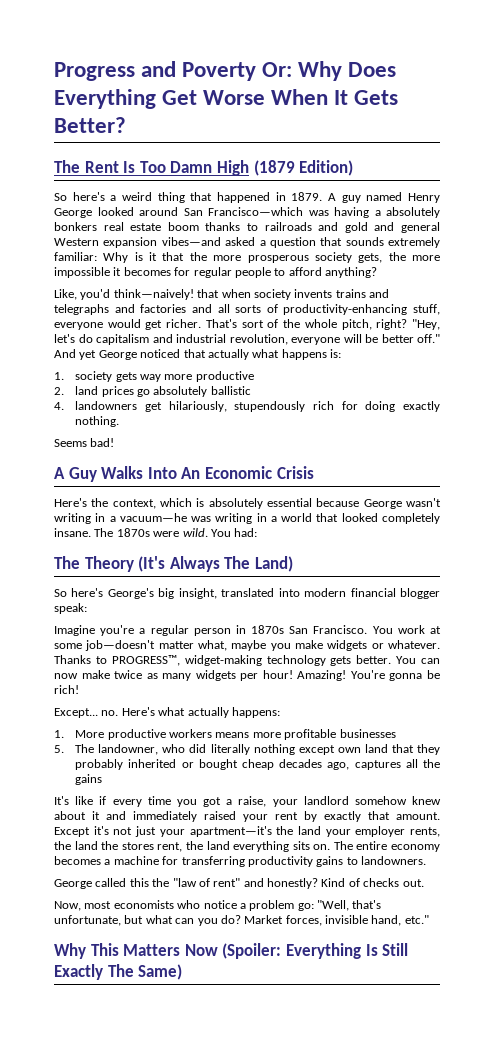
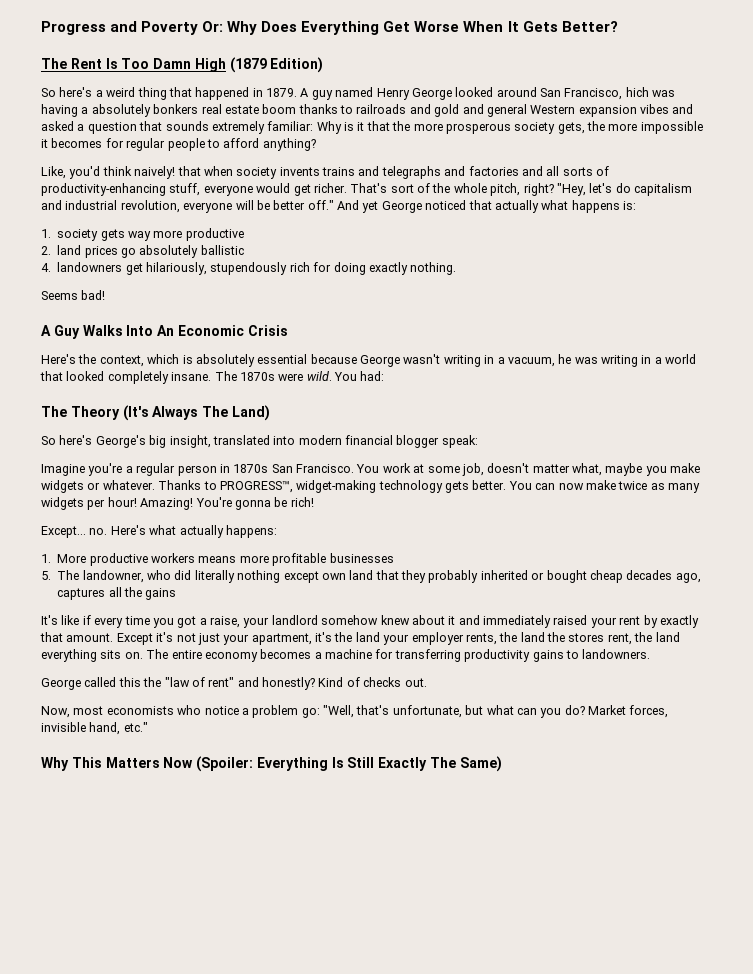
- A guy named Henry George looked around San Francisco—which was having a absolutely bonkers real estate boom thanks to railroads and gold and general Western expansion vibes—and asked a question that sounds extremely familiar: Why is it that the more prosperous society gets, the more impossible it becomes for regular people to afford anything?
+ A guy named Henry George looked around San Francisco, hich was having a absolutely bonkers real estate boom thanks to railroads and gold and general Western expansion vibes and asked a question that sounds extremely familiar: Why is it that the more prosperous society gets, the more impossible it becomes for regular people to afford anything?
- Like, you'd think—naively! that when society invents trains and telegraphs and factories and all sorts of productivity-enhancing stuff, everyone would get richer.
+ Like, you'd think naively! that when society invents trains and telegraphs and factories and all sorts of productivity-enhancing stuff, everyone would get richer.
- Here's the context, which is absolutely essential because George wasn't writing in a vacuum—he was writing in a world that looked completely insane.
+ Here's the context, which is absolutely essential because George wasn't writing in a vacuum, he was writing in a world that looked completely insane.
- You work at some job—doesn't matter what, maybe you make widgets or whatever.
+ You work at some job, doesn't matter what, maybe you make widgets or whatever.
- Except it's not just your apartment—it's the land your employer rents, the land the stores rent, the land everything sits on.
+ Except it's not just your apartment, it's the land your employer rents, the land the stores rent, the land everything sits on.

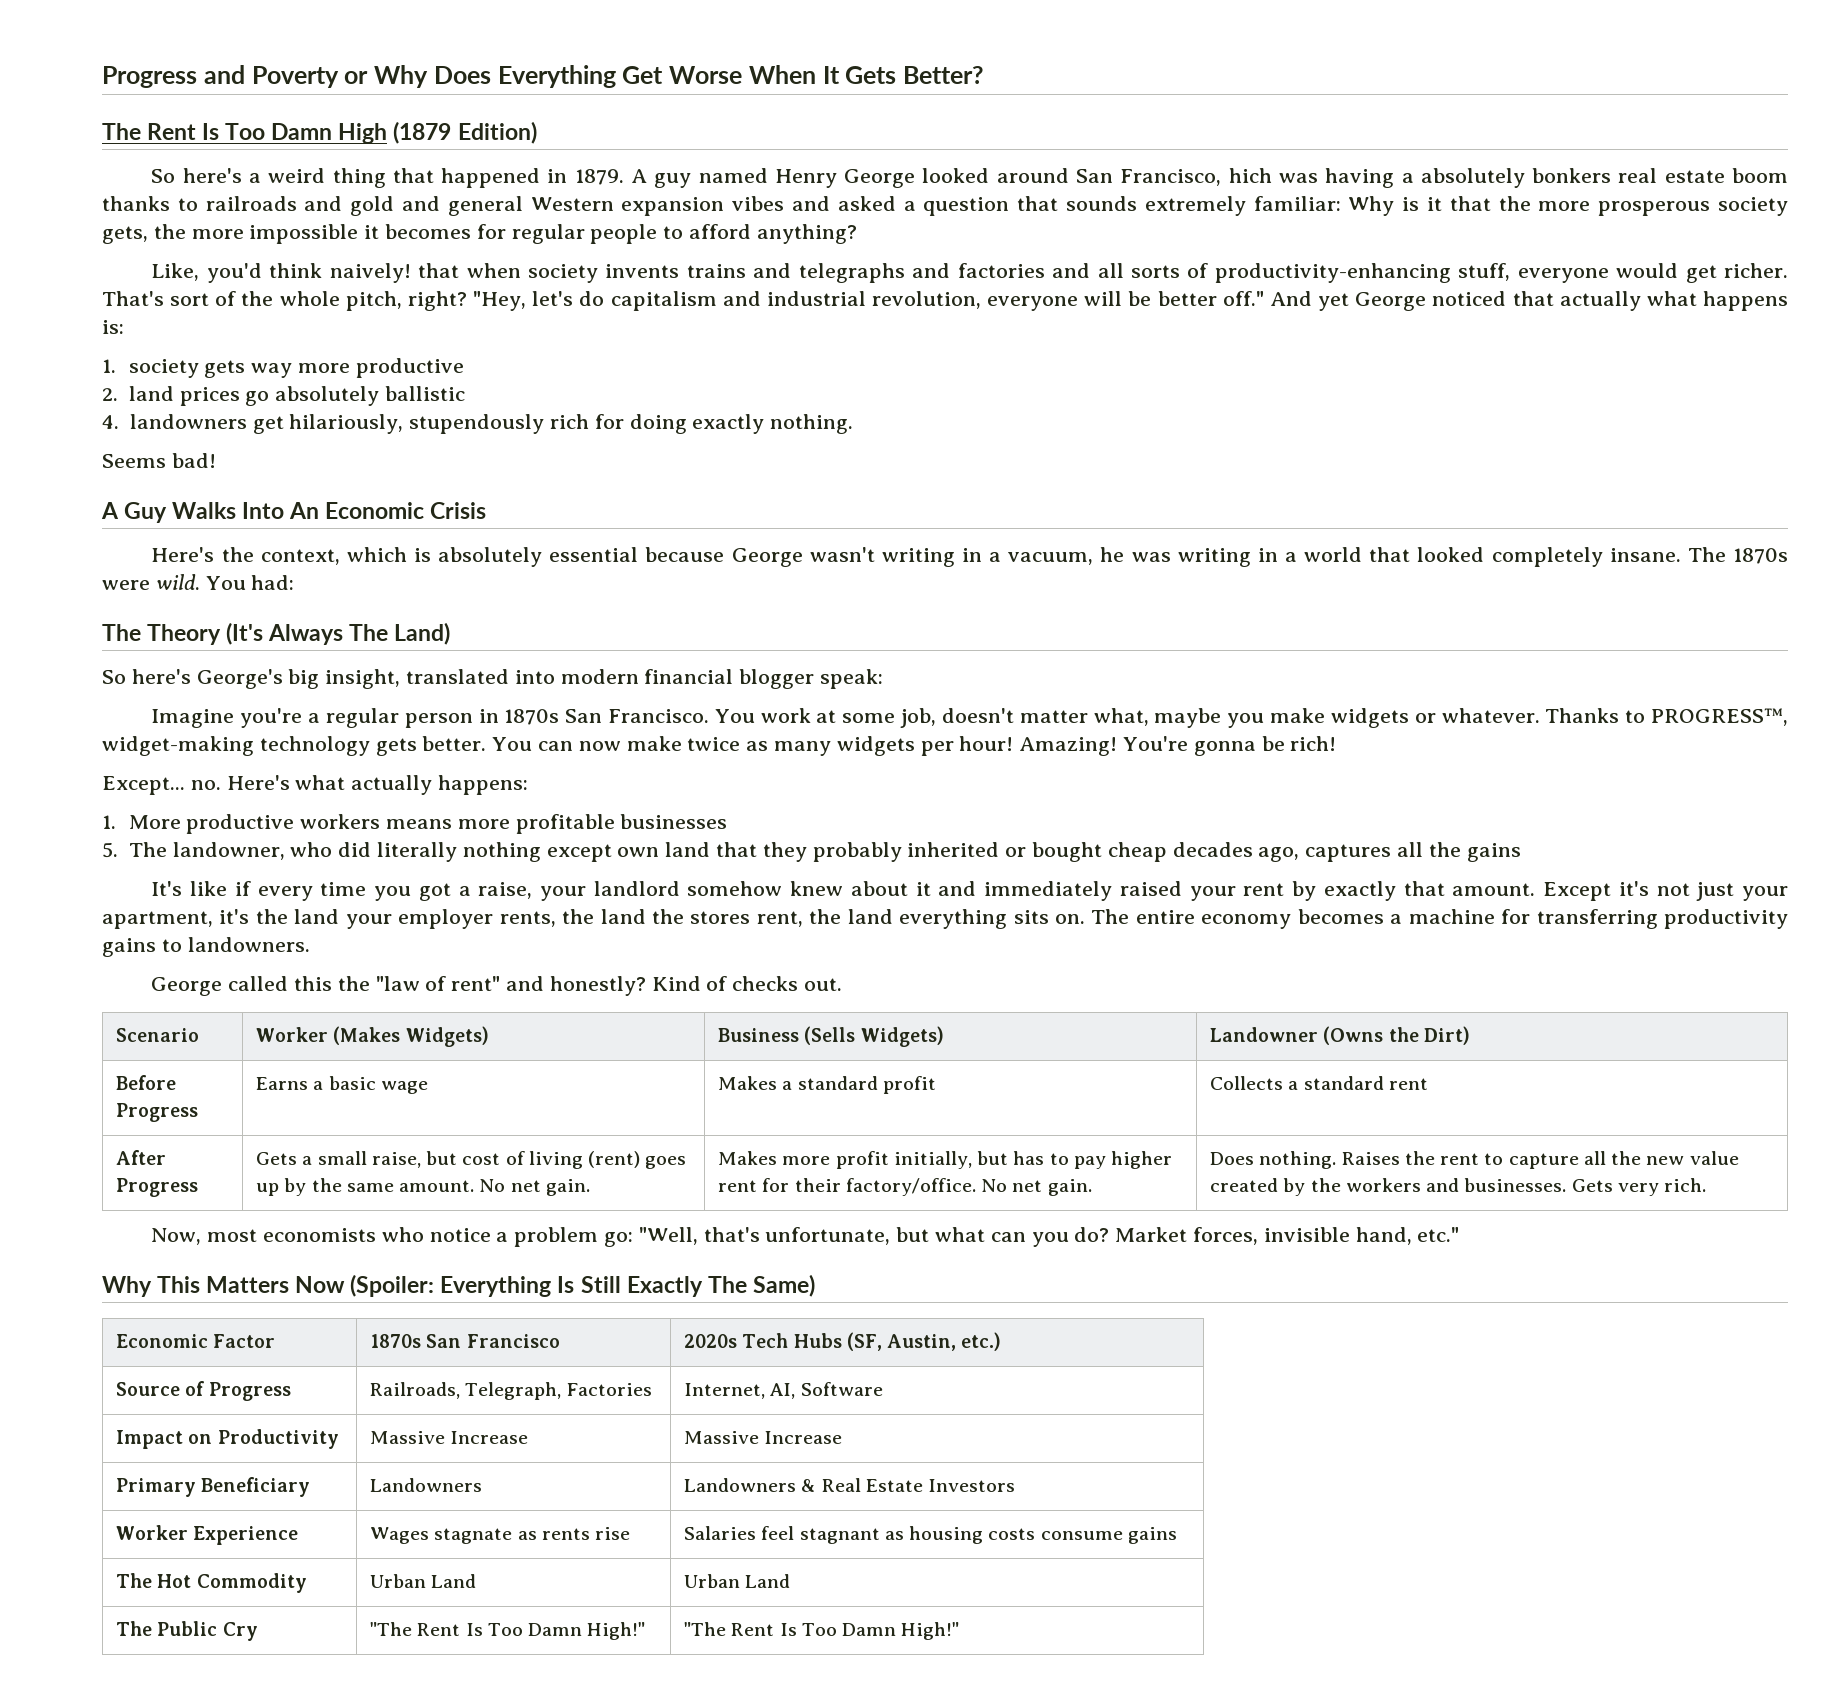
- Progress and Poverty Or: Why Does Everything Get Worse When It Gets Better?
+ Progress and Poverty or Why Does Everything Get Worse When It Gets Better?
+ Scenario | Worker (Makes Widgets) | Business (Sells Widgets) | Landowner (Owns the Dirt)
+ Before Progress | Earns a basic wage | Makes a standard profit | Collects a standard rent
+ After Progress | Gets a small raise, but cost of living (rent) goes up by the same amount. No net gain. | Makes more profit initially, but has to pay higher rent for their factory/office. No net gain. | Does nothing. Raises the rent to capture all the new value created by the workers and businesses. Gets very rich.
+ Economic Factor | 1870s San Francisco | 2020s Tech Hubs (SF, Austin, etc.)
+ Source of Progress | Railroads, Telegraph, Factories | Internet, AI, Software
+ Impact on Productivity | Massive Increase | Massive Increase
+ Primary Beneficiary | Landowners | Landowners & Real Estate Investors
+ Worker Experience | Wages stagnate as rents rise | Salaries feel stagnant as housing costs consume gains
+ The Hot Commodity | Urban Land | Urban Land
+ The Public Cry | "The Rent Is Too Damn High!" | "The Rent Is Too Damn High!"

